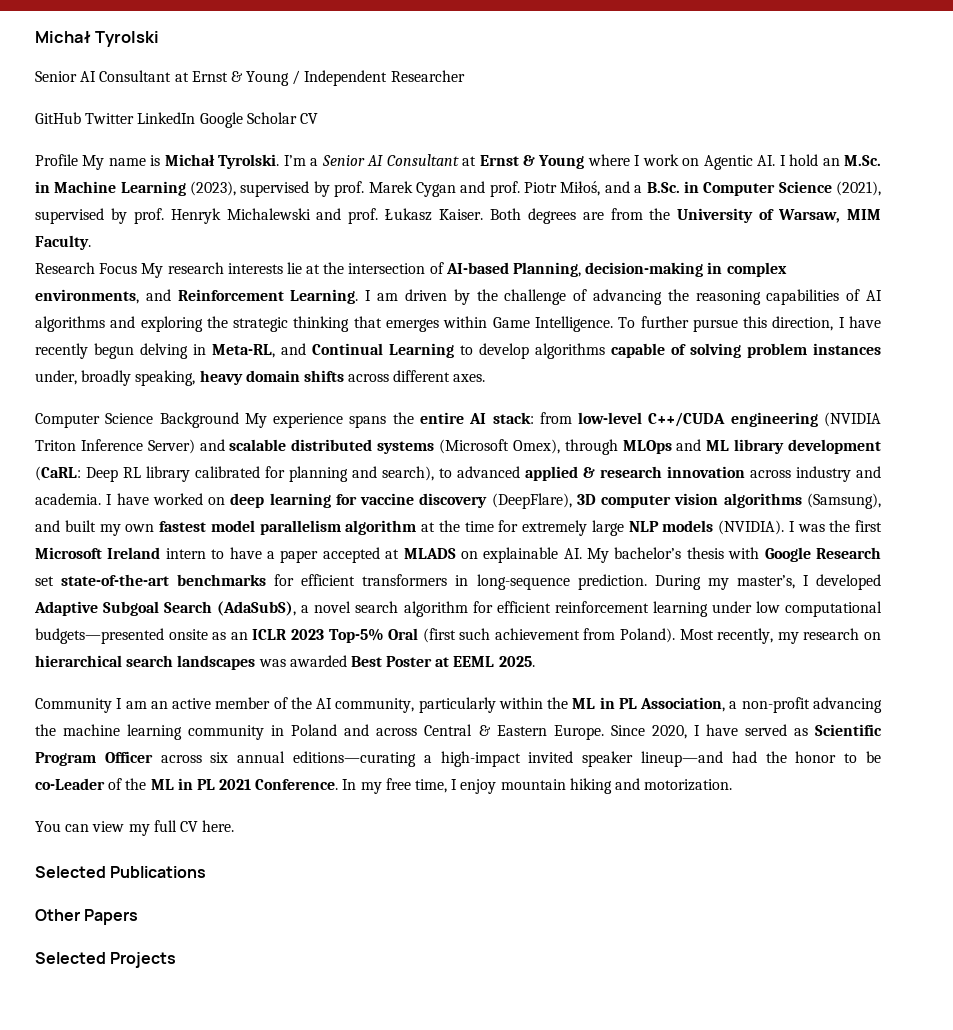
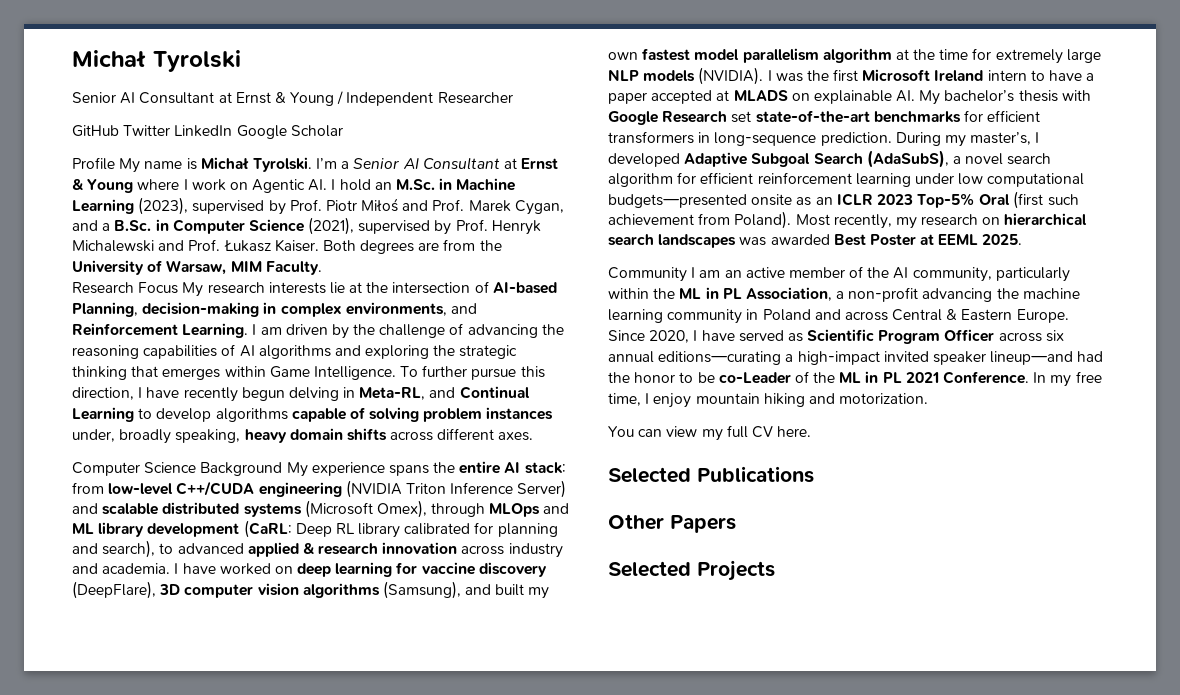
- GitHub Twitter LinkedIn Google Scholar CV
+ GitHub Twitter LinkedIn Google Scholar
- I’m a Senior AI Consultant at Ernst & Young where I work on Agentic AI. I hold an M.Sc. in Machine Learning (2023), supervised by prof. Marek Cygan and prof. Piotr Miłoś, and a B.Sc. in Computer Science (2021), supervised by prof. Henryk Michalewski and prof. Łukasz Kaiser.
+ I’m a Senior AI Consultant at Ernst & Young where I work on Agentic AI. I hold an M.Sc. in Machine Learning (2023), supervised by Prof. Piotr Miłoś and Prof. Marek Cygan, and a B.Sc. in Computer Science (2021), supervised by Prof. Henryk Michalewski and Prof. Łukasz Kaiser.

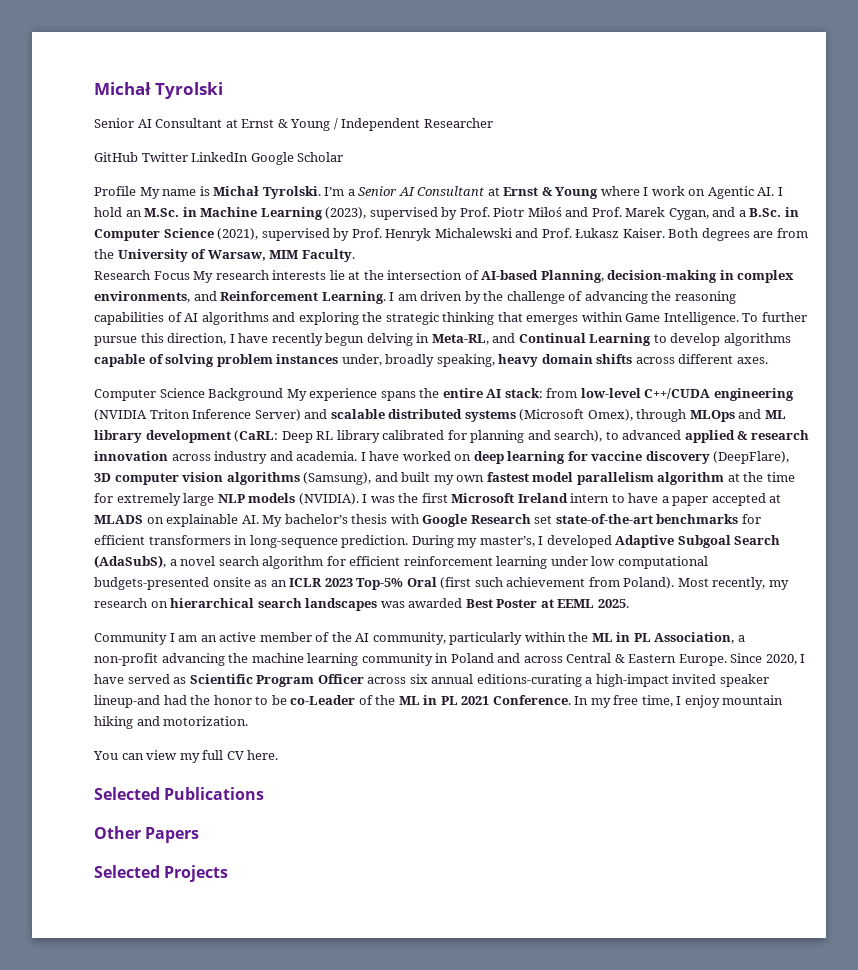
- During my master’s, I developed Adaptive Subgoal Search (AdaSubS), a novel search algorithm for efficient reinforcement learning under low computational budgets—presented onsite as an ICLR 2023 Top-5% Oral (first such achievement from Poland).
+ During my master’s, I developed Adaptive Subgoal Search (AdaSubS), a novel search algorithm for efficient reinforcement learning under low computational budgets-presented onsite as an ICLR 2023 Top-5% Oral (first such achievement from Poland).
- Since 2020, I have served as Scientific Program Officer across six annual editions—curating a high-impact invited speaker lineup—and had the honor to be co-Leader of the ML in PL 2021 Conference.
+ Since 2020, I have served as Scientific Program Officer across six annual editions-curating a high-impact invited speaker lineup-and had the honor to be co-Leader of the ML in PL 2021 Conference.

